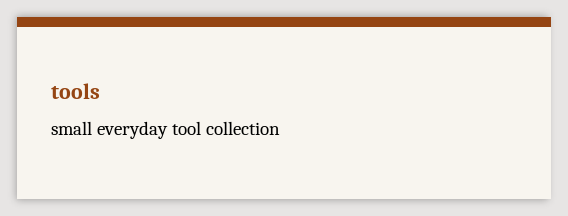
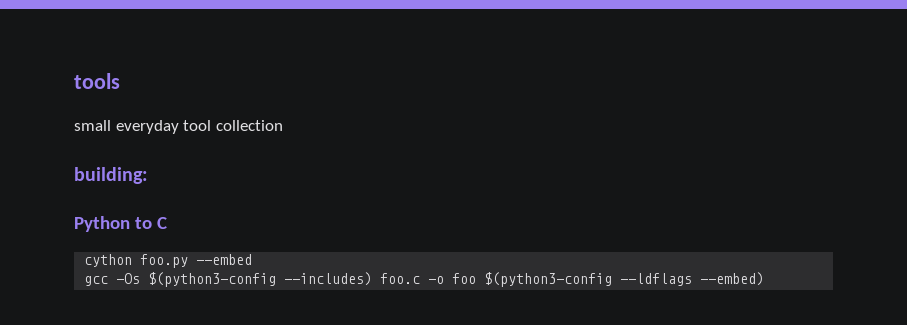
+ building:
+ Python to C
+ cython foo.py --embed
+ gcc -Os $(python3-config --includes) foo.c -o foo $(python3-config --ldflags --embed)

